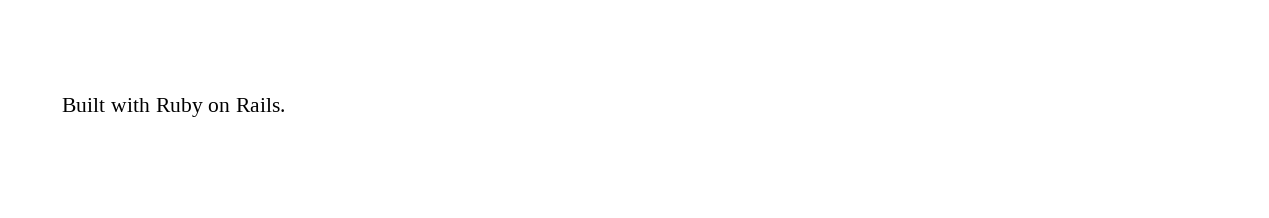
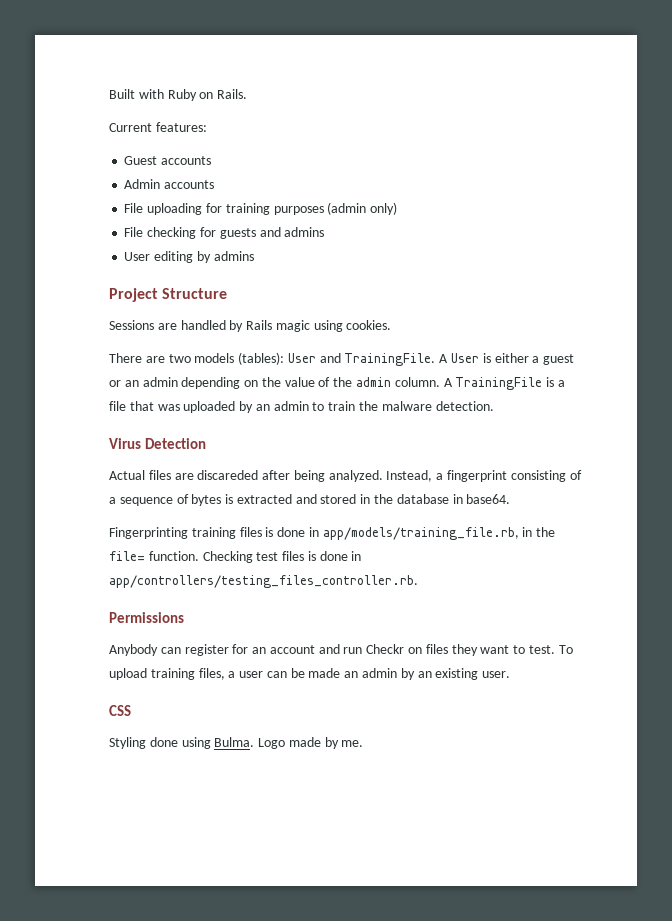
+ Current features:
+ Guest accounts
+ Admin accounts
+ File uploading for training purposes (admin only)
+ File checking for guests and admins
+ User editing by admins
+ Project Structure
+ Sessions are handled by Rails magic using cookies.
+ There are two models (tables): User and TrainingFile. A User is either a guest or an admin depending on the value of the admin column. A TrainingFile is a file that was uploaded by an admin to train the malware detection.
+ Virus Detection
+ Actual files are discareded after being analyzed. Instead, a fingerprint consisting of a sequence of bytes is extracted and stored in the database in base64.
+ Fingerprinting training files is done in app/models/training_file.rb, in the file= function. Checking test files is done in app/controllers/testing_files_controller.rb.
+ Permissions
+ Anybody can register for an account and run Checkr on files they want to test. To upload training files, a user can be made an admin by an existing user.
+ CSS
+ Styling done using Bulma. Logo made by me.

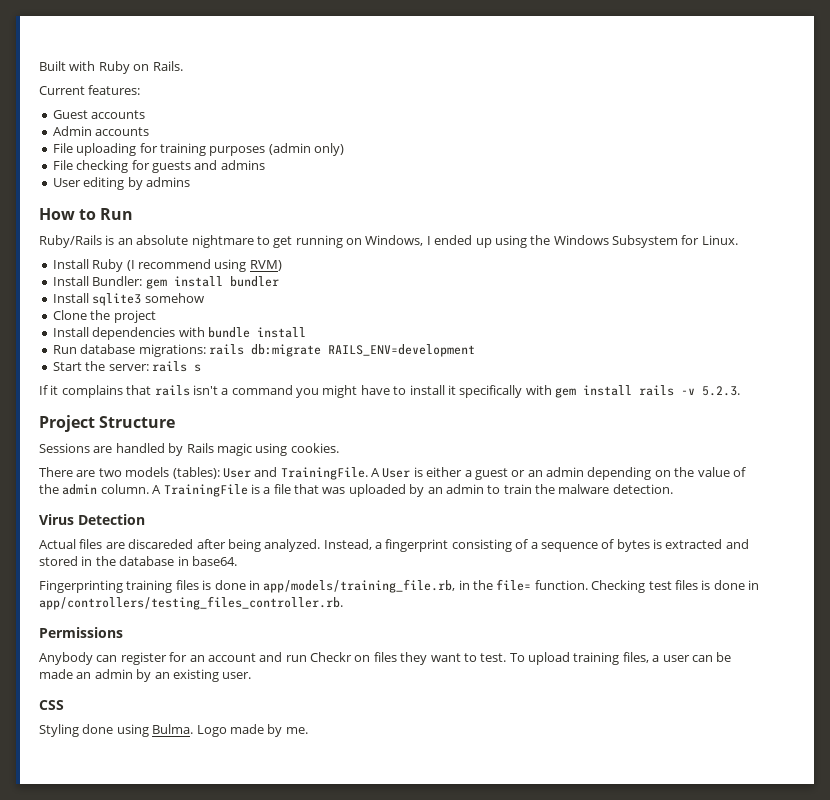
+ How to Run
+ Ruby/Rails is an absolute nightmare to get running on Windows, I ended up using the Windows Subsystem for Linux.
+ Install Ruby (I recommend using RVM)
+ Install Bundler: gem install bundler
+ Install sqlite3 somehow
+ Clone the project
+ Install dependencies with bundle install
+ Run database migrations: rails db:migrate RAILS_ENV=development
+ Start the server: rails s
+ If it complains that rails isn't a command you might have to install it specifically with gem install rails -v 5.2.3.

